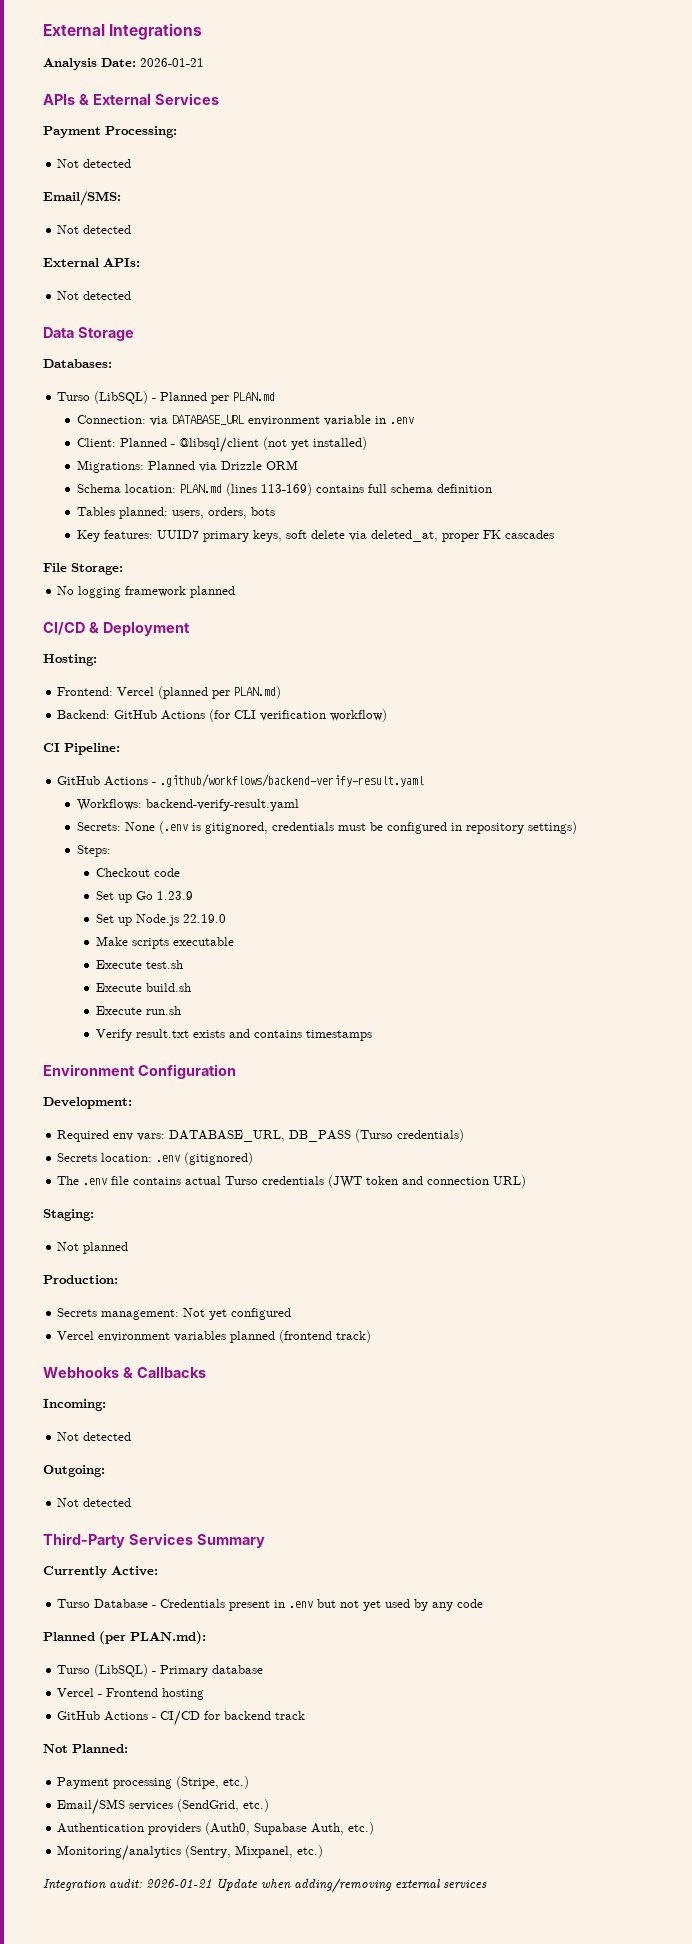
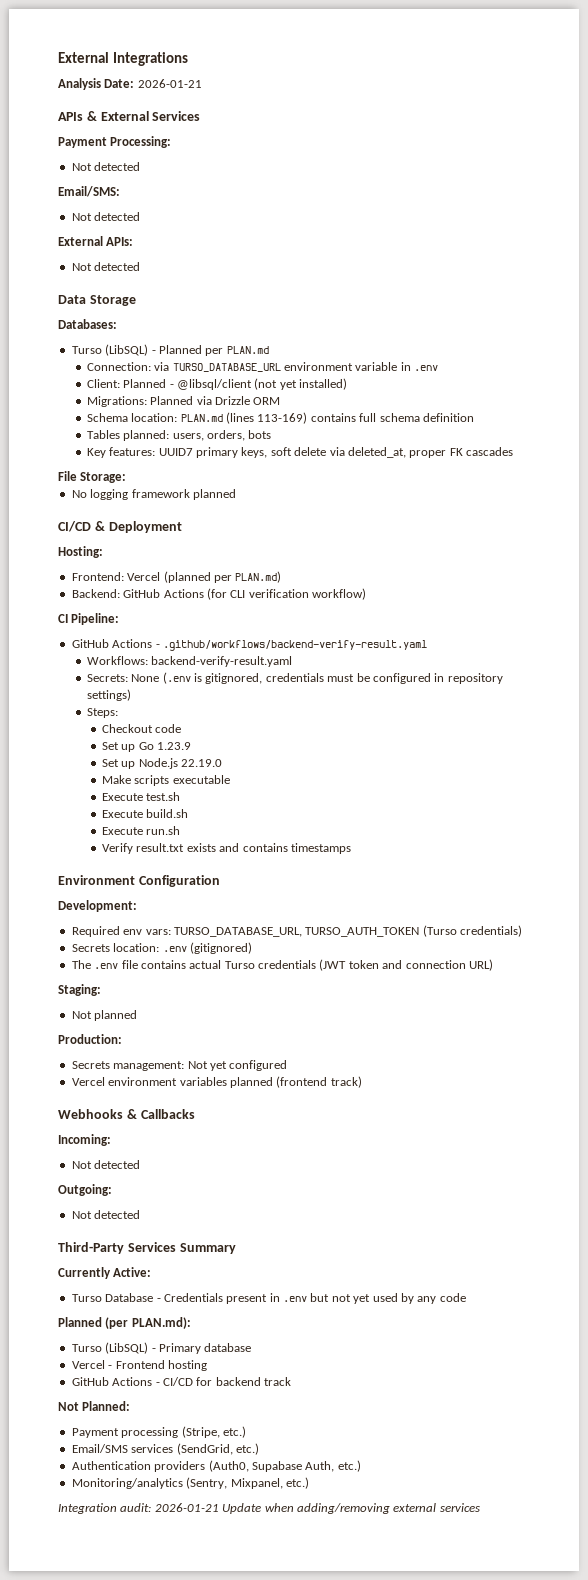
- Connection: via DATABASE_URL environment variable in .env
+ Connection: via TURSO_DATABASE_URL environment variable in .env
- Required env vars: DATABASE_URL, DB_PASS (Turso credentials)
+ Required env vars: TURSO_DATABASE_URL, TURSO_AUTH_TOKEN (Turso credentials)

